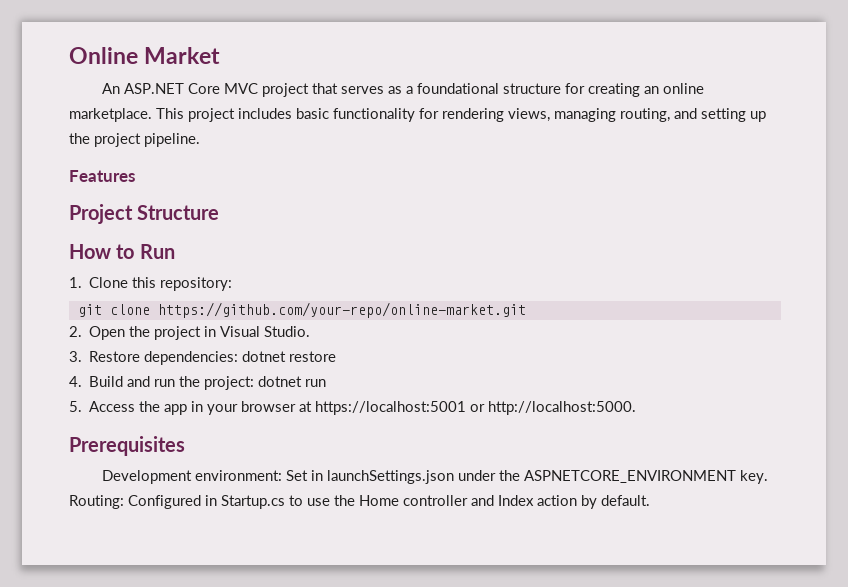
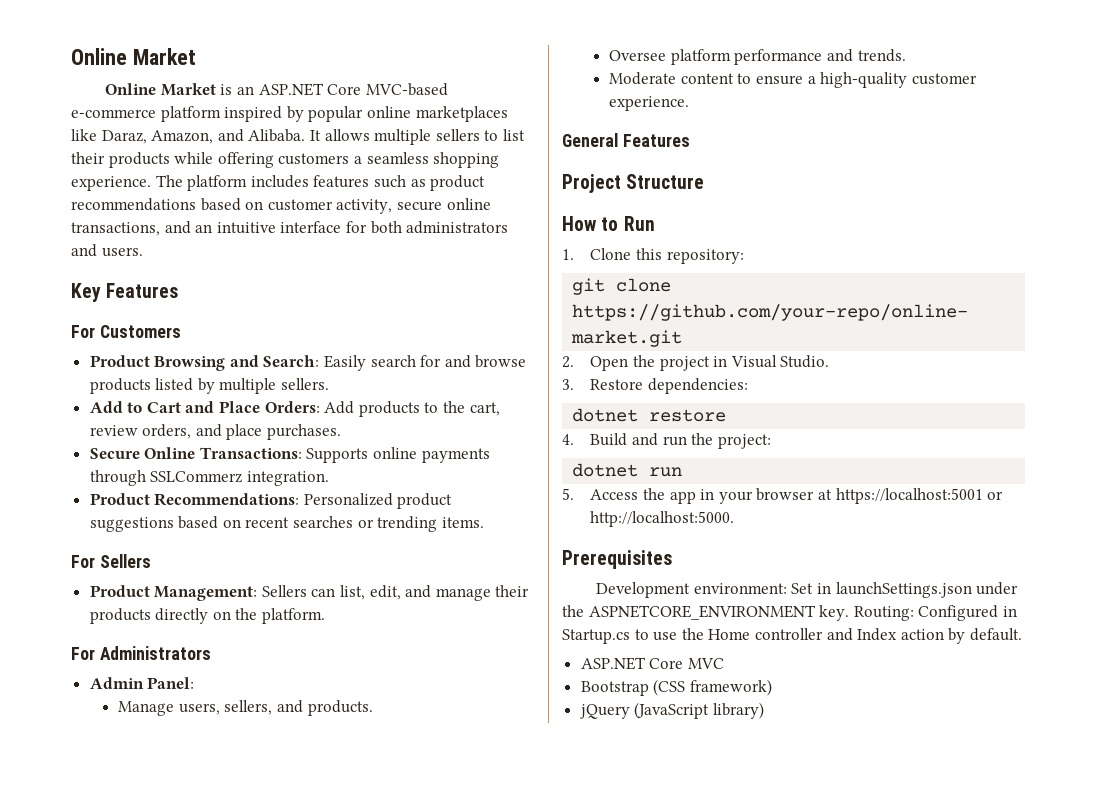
- An ASP.NET Core MVC project that serves as a foundational structure for creating an online marketplace. This project includes basic functionality for rendering views, managing routing, and setting up the project pipeline.
- Features
+ Online Market is an ASP.NET Core MVC-based e-commerce platform inspired by popular online marketplaces like Daraz, Amazon, and Alibaba. It allows multiple sellers to list their products while offering customers a seamless shopping experience. The platform includes features such as product recommendations based on customer activity, secure online transactions, and an intuitive interface for both administrators and users.
+ Key Features
+ For Customers
+ Product Browsing and Search: Easily search for and browse products listed by multiple sellers.
+ Add to Cart and Place Orders: Add products to the cart, review orders, and place purchases.
+ Secure Online Transactions: Supports online payments through SSLCommerz integration.
+ Product Recommendations: Personalized product suggestions based on recent searches or trending items.
+ For Sellers
+ Product Management: Sellers can list, edit, and manage their products directly on the platform.
+ For Administrators
+ Admin Panel:
+ Manage users, sellers, and products.
+ Oversee platform performance and trends.
+ Moderate content to ensure a high-quality customer experience.
+ General Features
- 3. Restore dependencies: dotnet restore
+ 3. Restore dependencies:
+ dotnet restore
- 4. Build and run the project: dotnet run
+ 4. Build and run the project:
+ dotnet run
+ ASP.NET Core MVC
+ Bootstrap (CSS framework)
+ jQuery (JavaScript library)

